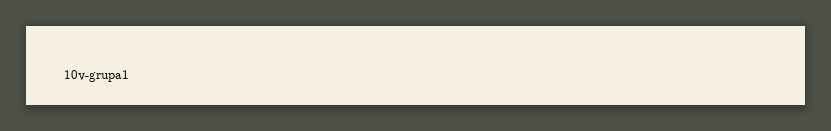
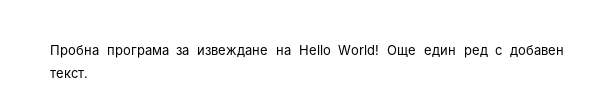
- 10v-grupa1
+ Пробна програма за извеждане на Hello World! Още един ред с добавен текст.

